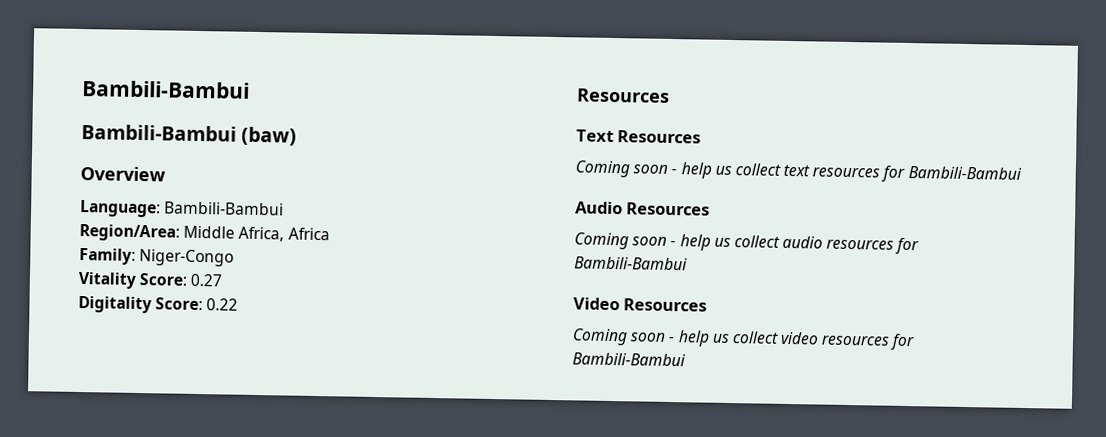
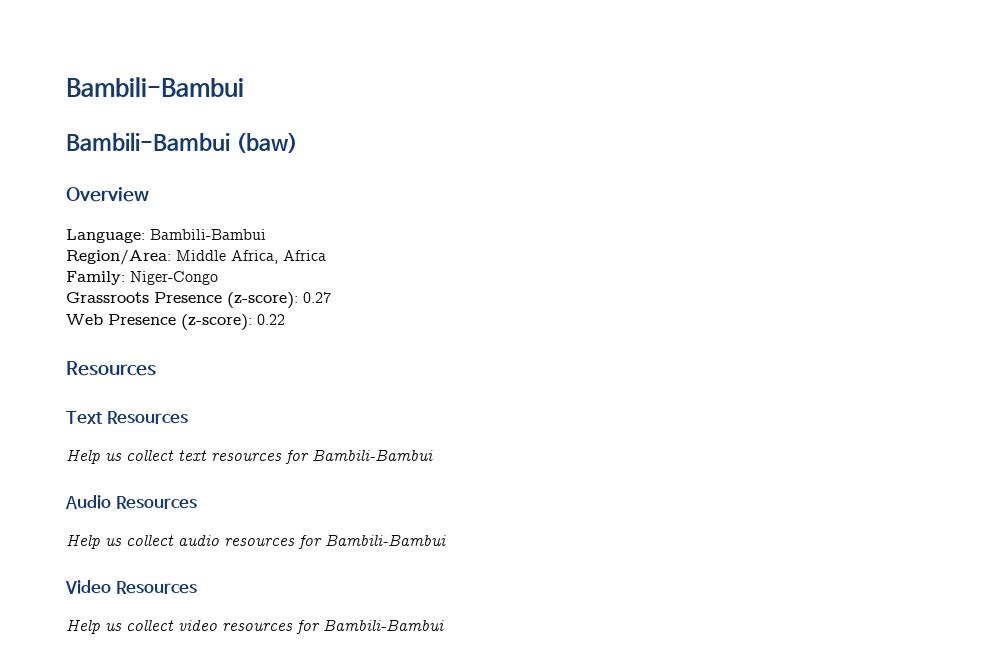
- Vitality Score: 0.27
- Digitality Score: 0.22
+ Grassroots Presence (z-score): 0.27
+ Web Presence (z-score): 0.22
- Coming soon - help us collect text resources for Bambili-Bambui
+ Help us collect text resources for Bambili-Bambui
- Coming soon - help us collect audio resources for Bambili-Bambui
+ Help us collect audio resources for Bambili-Bambui
- Coming soon - help us collect video resources for Bambili-Bambui
+ Help us collect video resources for Bambili-Bambui

